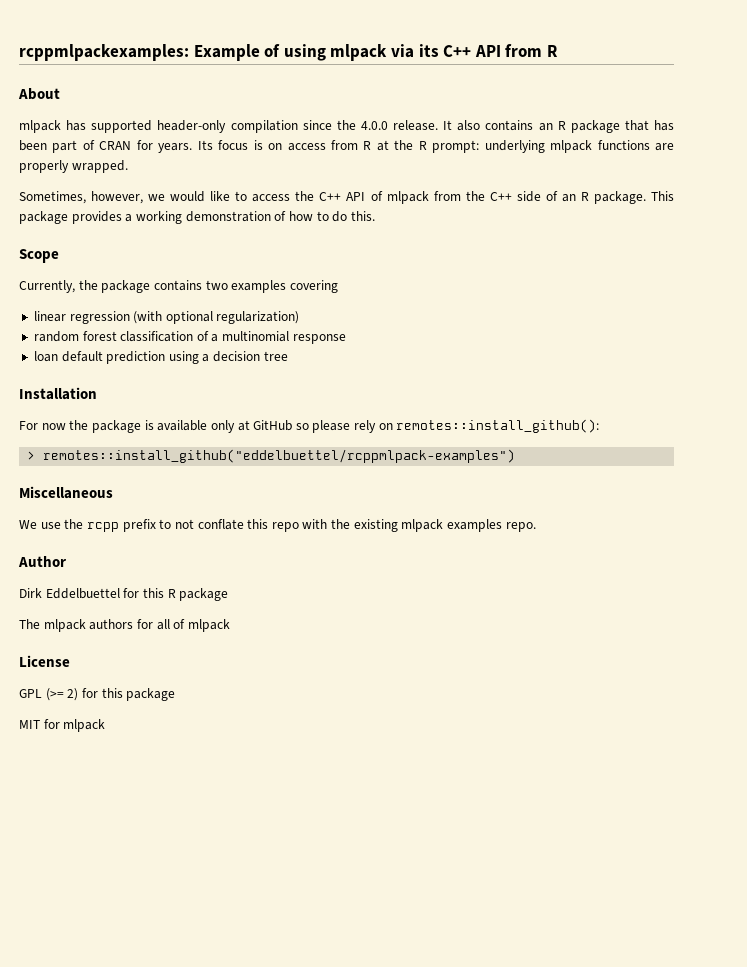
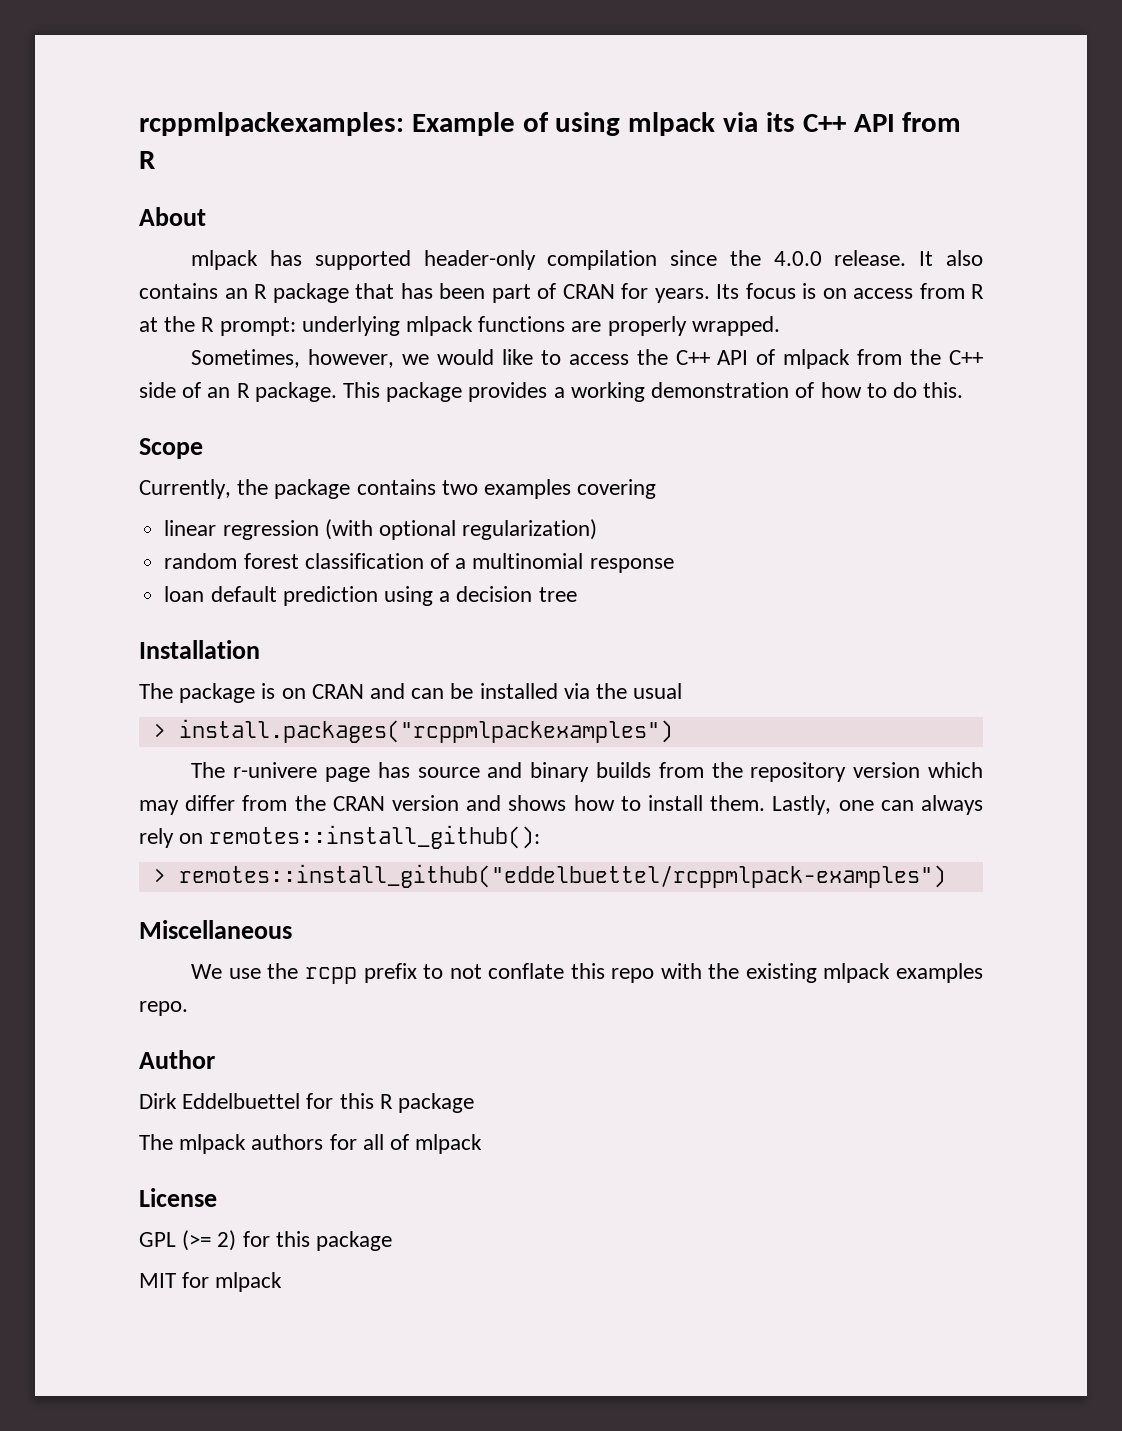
- For now the package is available only at GitHub so please rely on remotes::install_github():
+ The package is on CRAN and can be installed via the usual
+ > install.packages("rcppmlpackexamples")
+ The r-univere page has source and binary builds from the repository version which may differ from the CRAN version and shows how to install them. Lastly, one can always rely on remotes::install_github():

